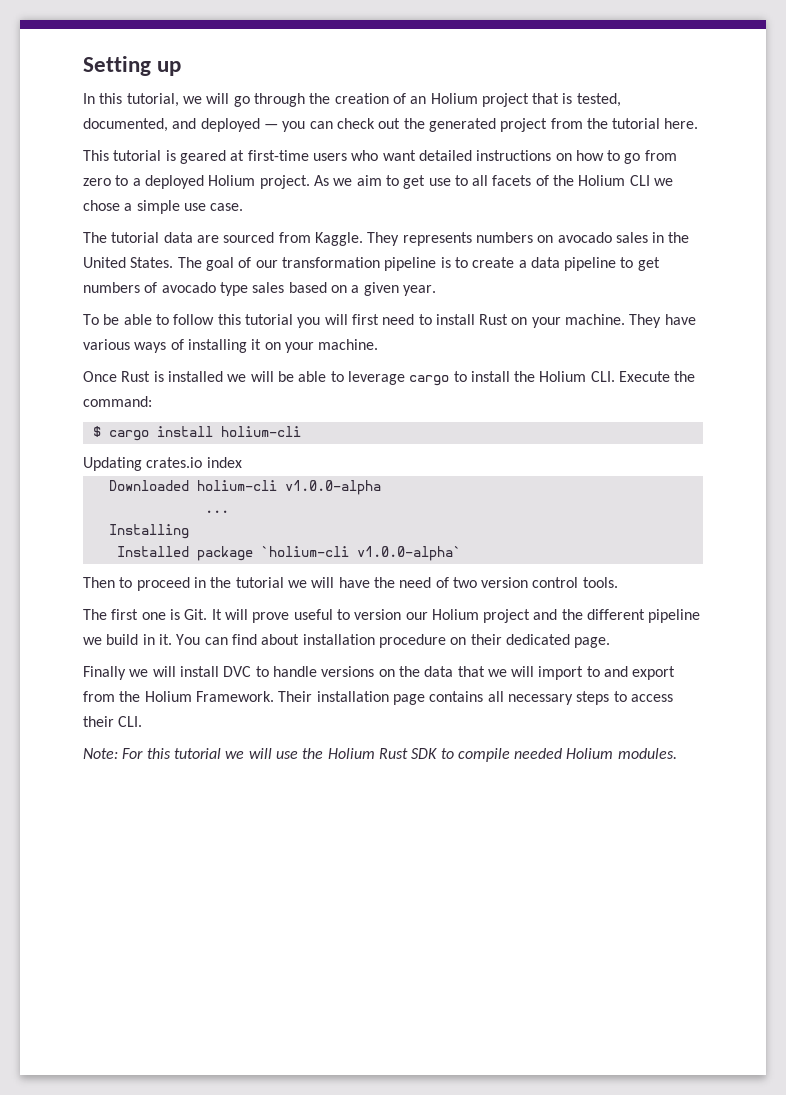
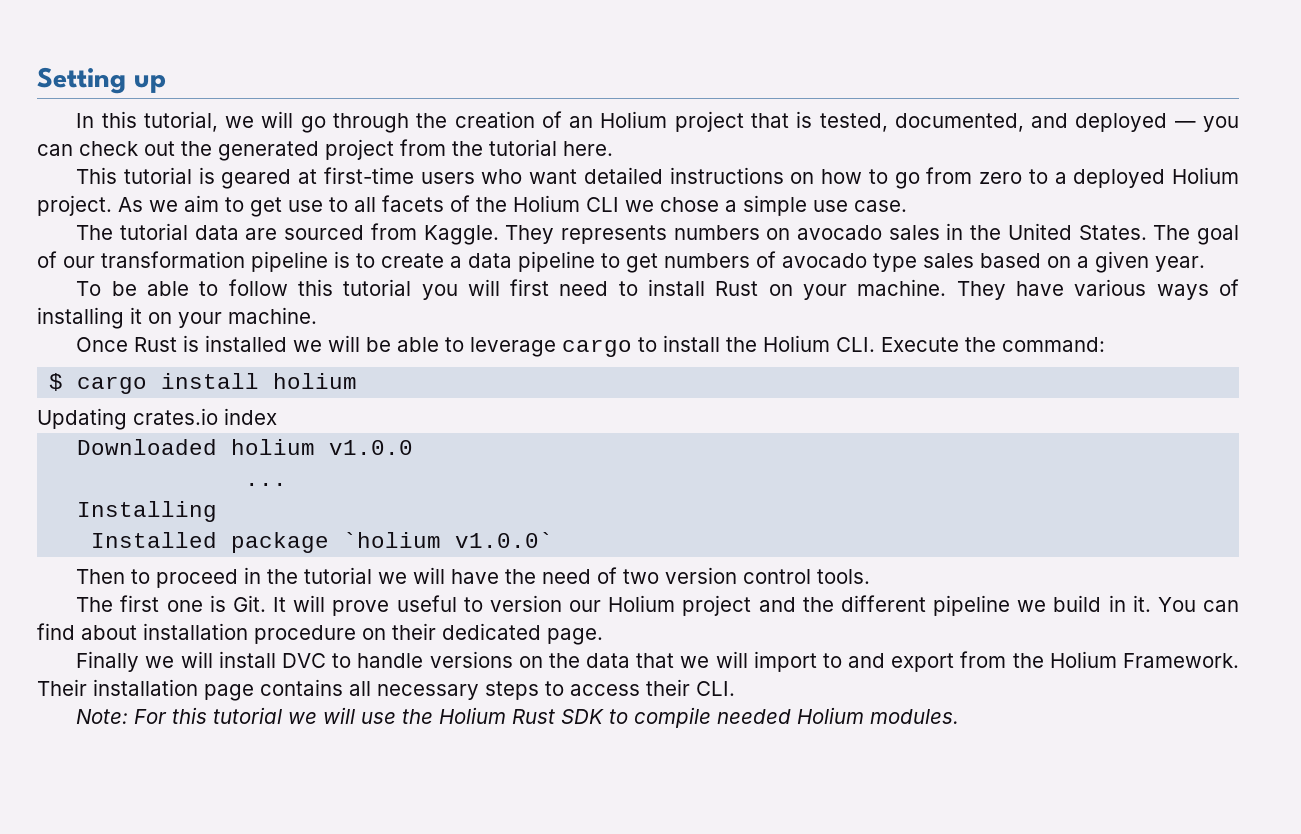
- $ cargo install holium-cli
+ $ cargo install holium
- Downloaded holium-cli v1.0.0-alpha
+ Downloaded holium v1.0.0
- Installed package `holium-cli v1.0.0-alpha`
+ Installed package `holium v1.0.0`

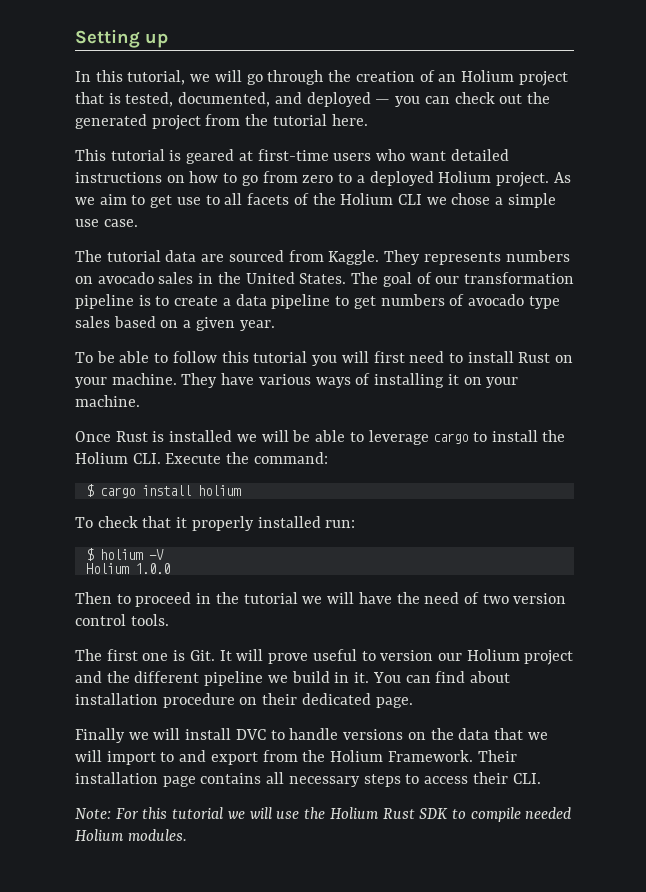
- Updating crates.io index
- Downloaded holium v1.0.0
- ...
- Installing
- Installed package `holium v1.0.0`
+ To check that it properly installed run:
+ $ holium -V
+ Holium 1.0.0

